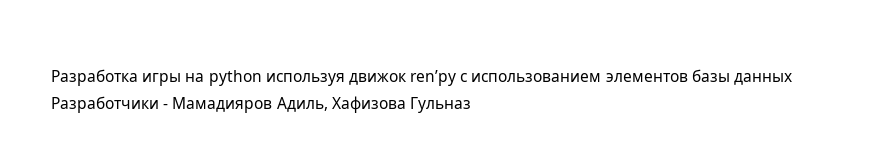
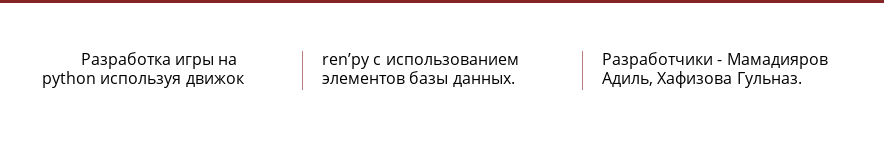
- Разработка игры на python используя движок ren’py с использованием элементов базы данных Разработчики - Мамадияров Адиль, Хафизова Гульназ
+ Разработка игры на python используя движок ren’py с использованием элементов базы данных. Разработчики - Мамадияров Адиль, Хафизова Гульназ.

